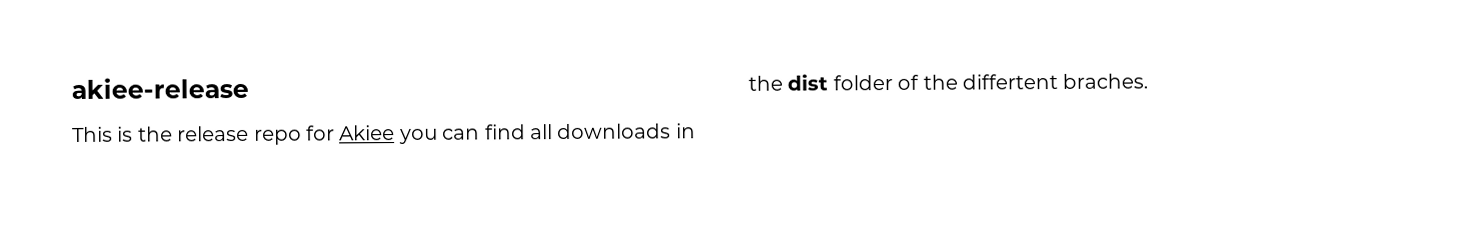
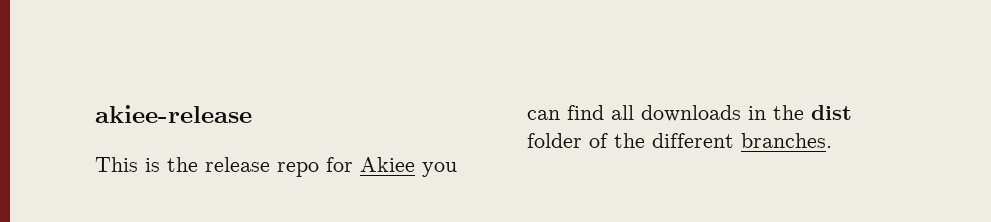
- This is the release repo for Akiee you can find all downloads in the dist folder of the differtent braches.
+ This is the release repo for Akiee you can find all downloads in the dist folder of the different branches.

